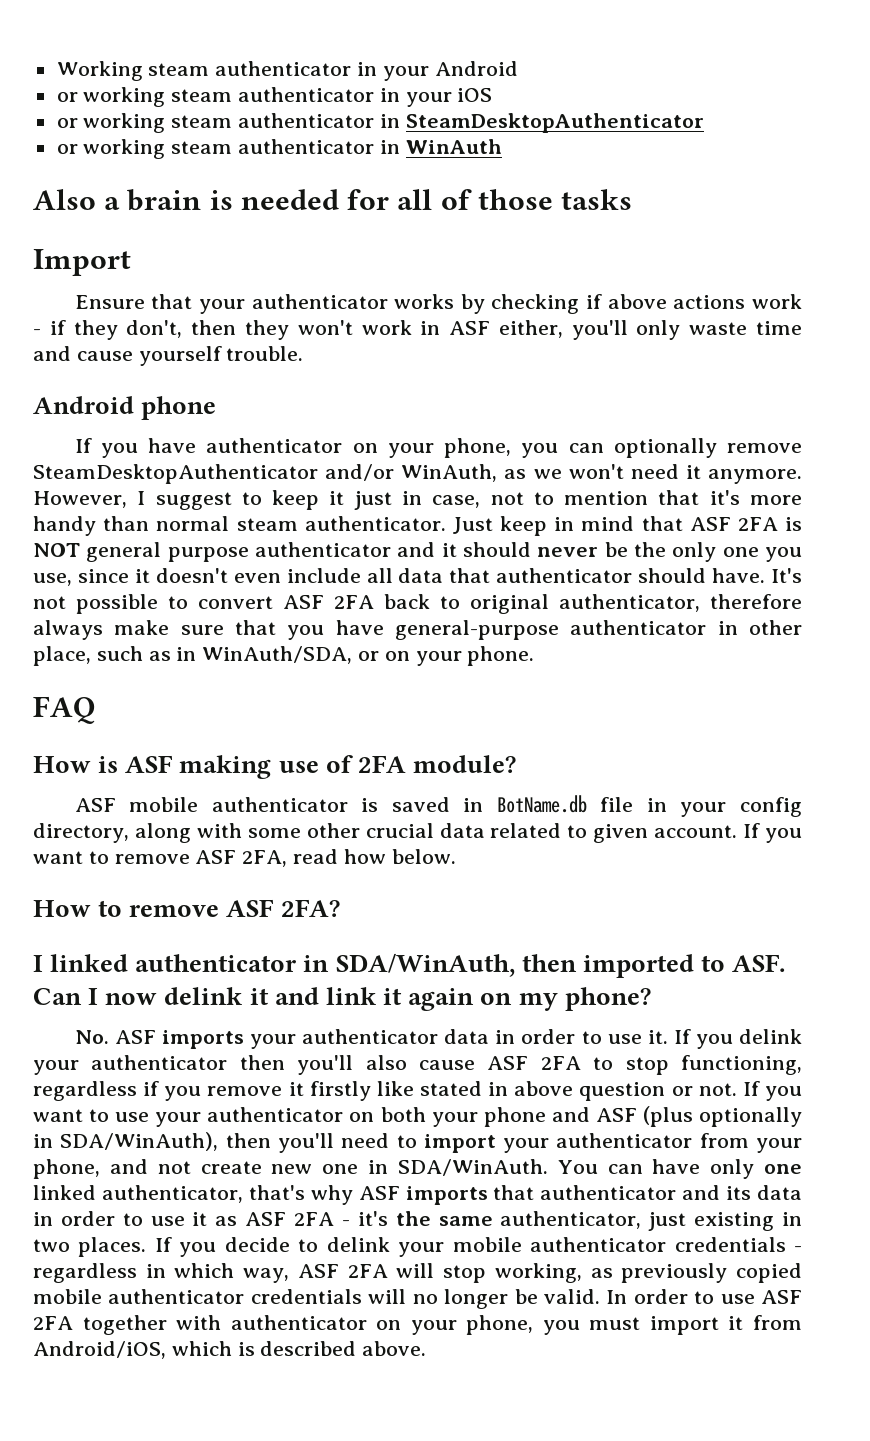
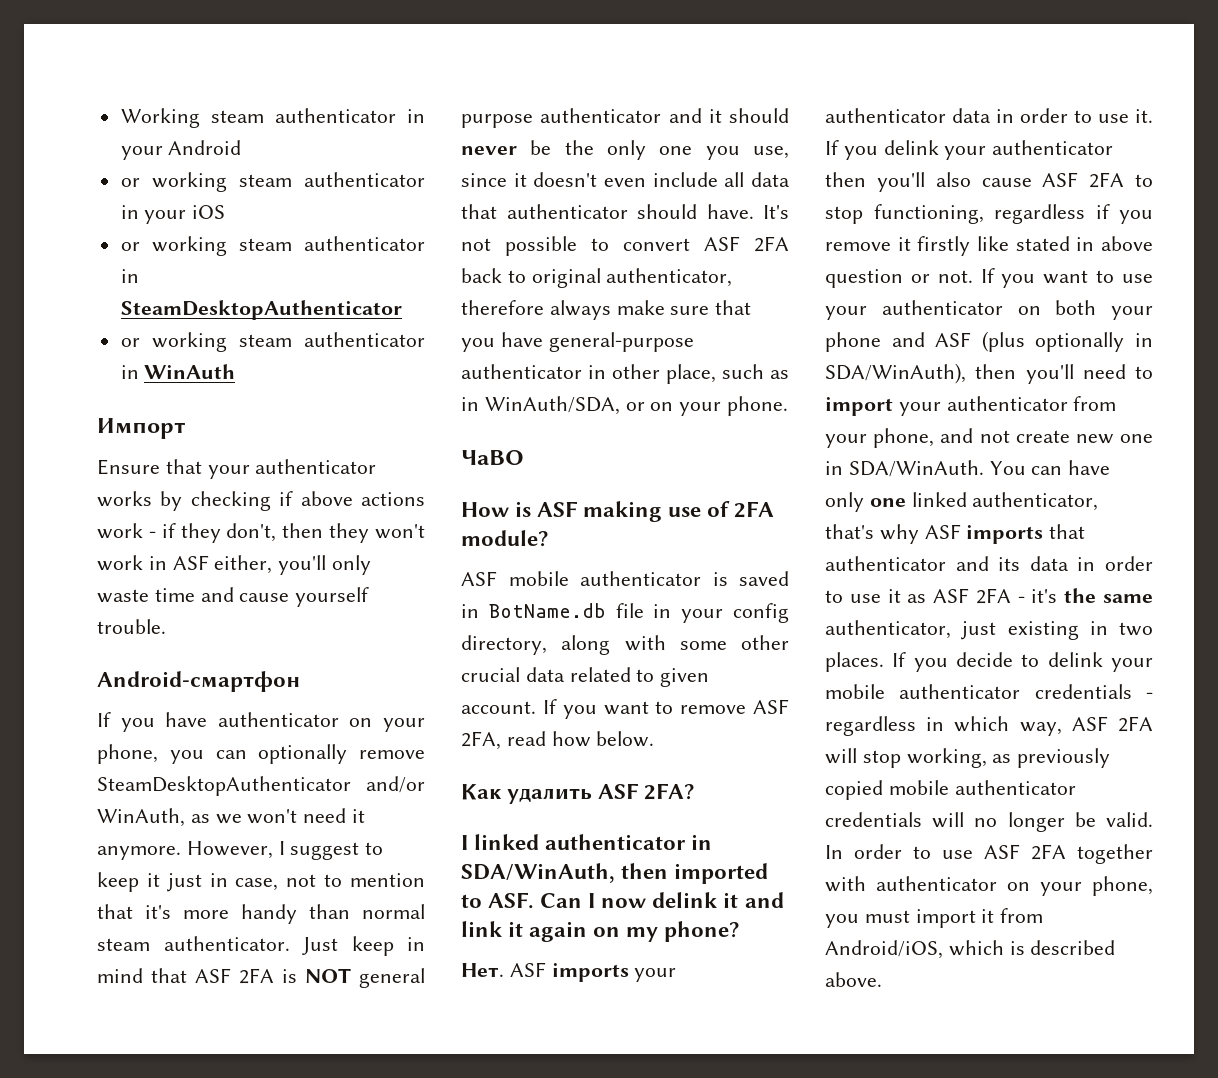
- Also a brain is needed for all of those tasks
- Import
+ Импорт
- Android phone
+ Android-смартфон
- FAQ
+ ЧаВО
- How to remove ASF 2FA?
+ Как удалить ASF 2FA?
- No. ASF imports your authenticator data in order to use it.
+ Нет. ASF imports your authenticator data in order to use it.

